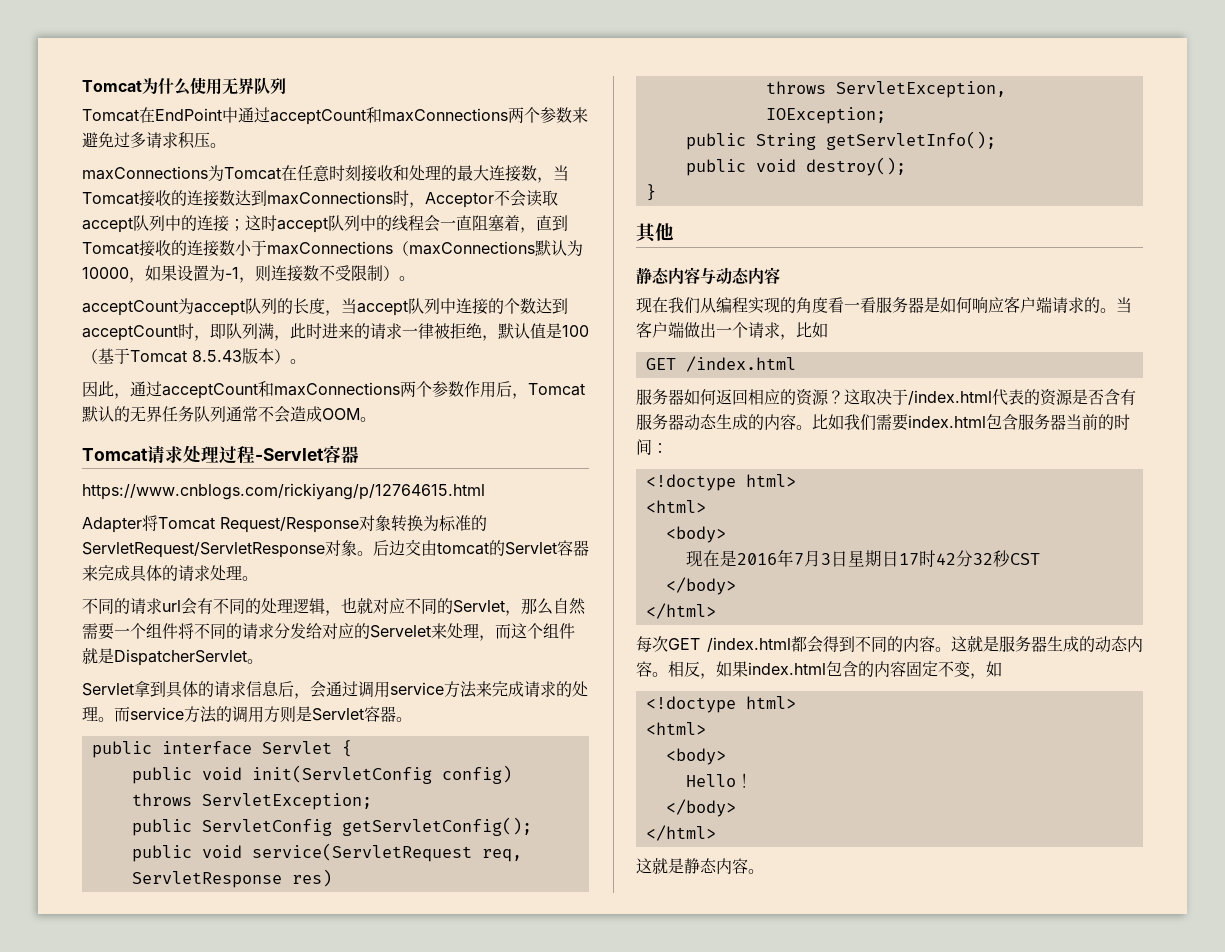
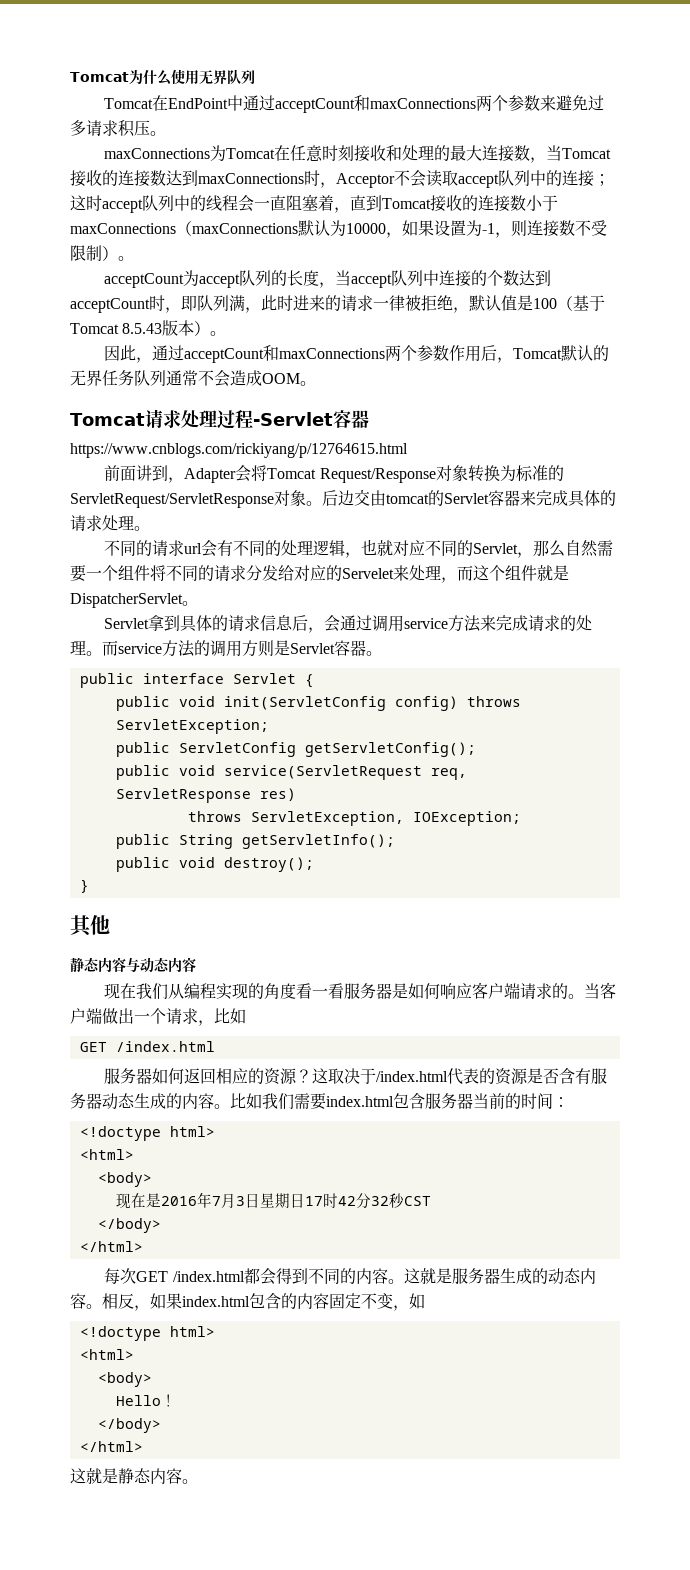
- Adapter将Tomcat Request/Response对象转换为标准的ServletRequest/ServletResponse对象。
+ 前面讲到，Adapter会将Tomcat Request/Response对象转换为标准的ServletRequest/ServletResponse对象。

